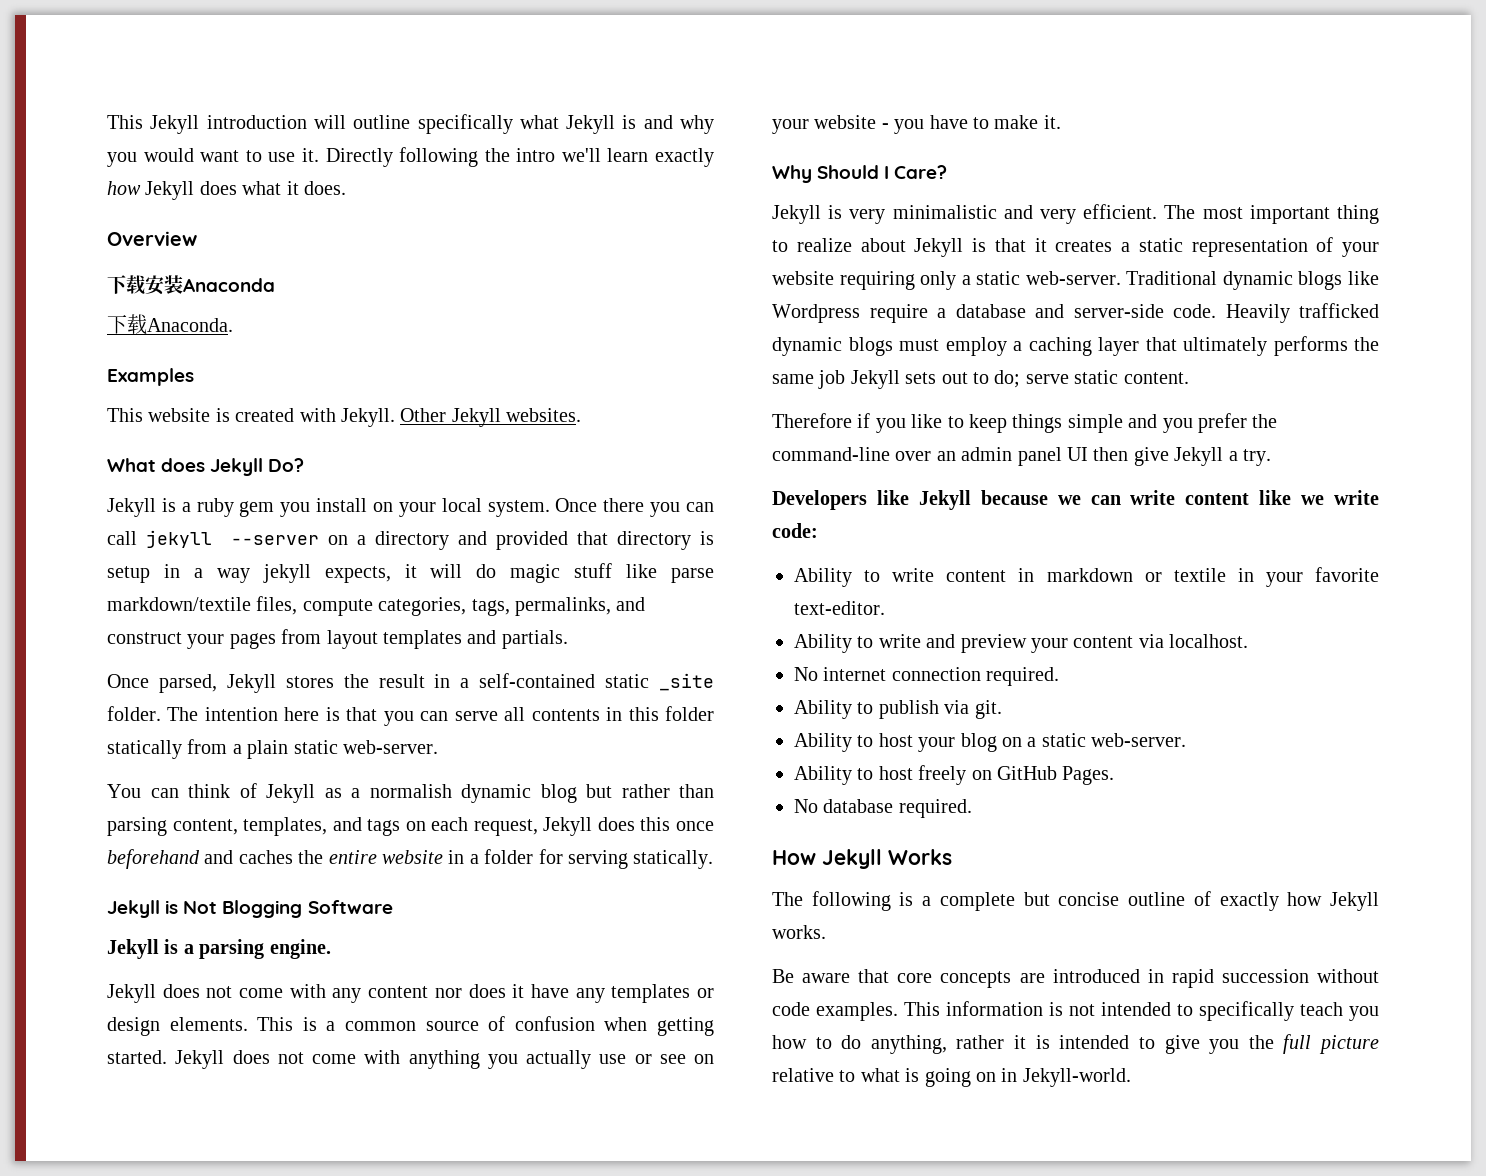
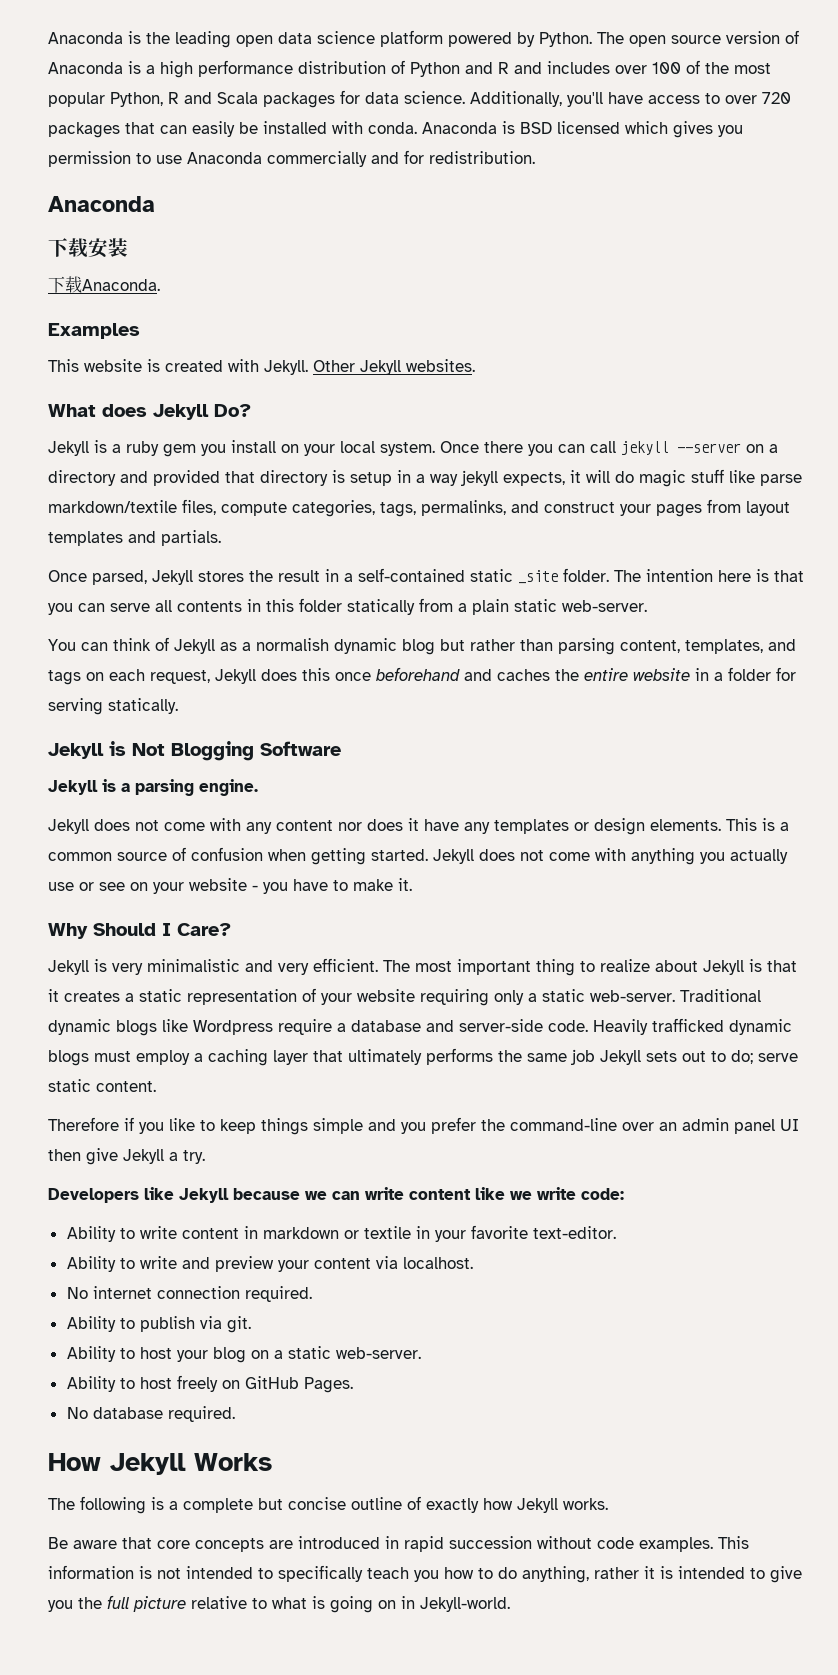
- This Jekyll introduction will outline specifically what Jekyll is and why you would want to use it. Directly following the intro we'll learn exactly how Jekyll does what it does.
- Overview
+ Anaconda is the leading open data science platform powered by Python. The open source version of Anaconda is a high performance distribution of Python and R and includes over 100 of the most popular Python, R and Scala packages for data science. Additionally, you'll have access to over 720 packages that can easily be installed with conda. Anaconda is BSD licensed which gives you permission to use Anaconda commercially and for redistribution.
+ Anaconda
- 下载安装Anaconda
+ 下载安装

